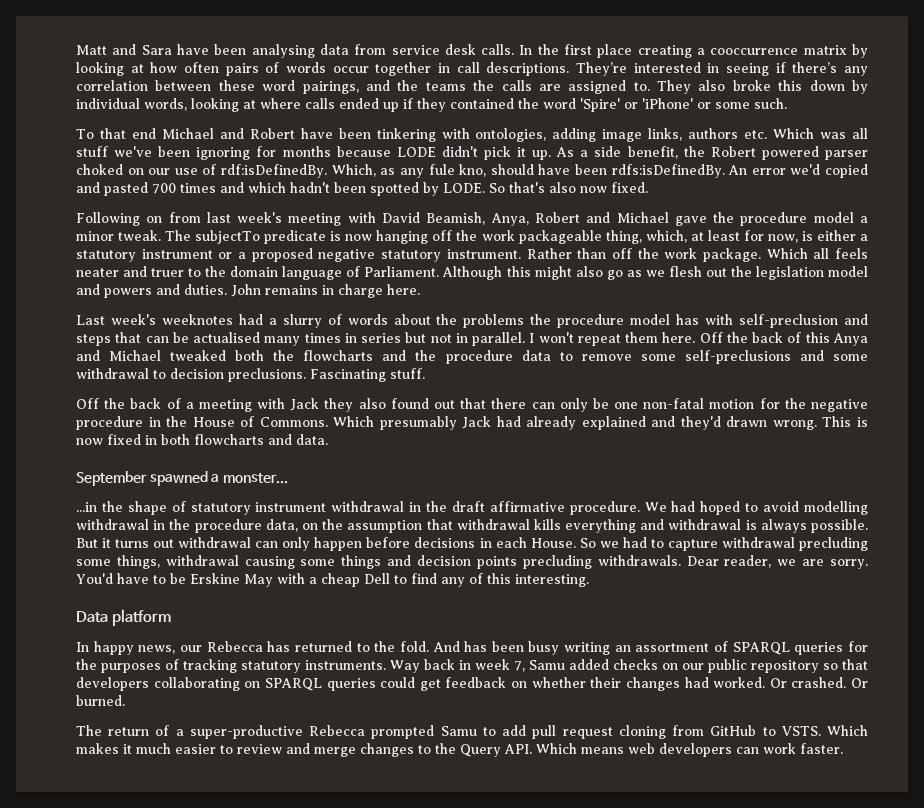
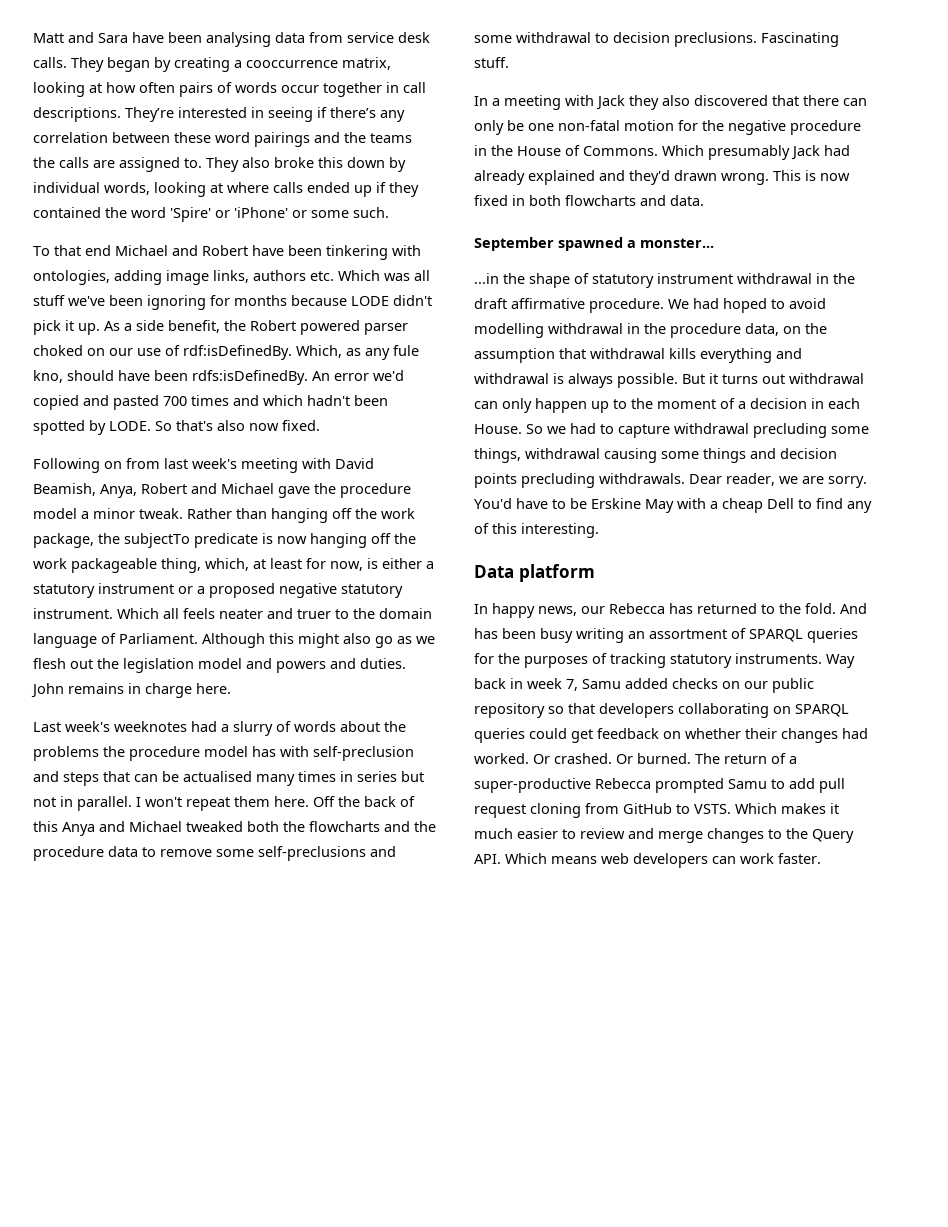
- In the first place creating a cooccurrence matrix by looking at how often pairs of words occur together in call descriptions.
+ They began by creating a cooccurrence matrix, looking at how often pairs of words occur together in call descriptions.
- They’re interested in seeing if there’s any correlation between these word pairings, and the teams the calls are assigned to.
+ They’re interested in seeing if there’s any correlation between these word pairings and the teams the calls are assigned to.
- The subjectTo predicate is now hanging off the work packageable thing, which, at least for now, is either a statutory instrument or a proposed negative statutory instrument.
+ Rather than hanging off the work package, the subjectTo predicate is now hanging off the work packageable thing, which, at least for now, is either a statutory instrument or a proposed negative statutory instrument.
- Rather than off the work package.
- Off the back of a meeting with Jack they also found out that there can only be one non-fatal motion for the negative procedure in the House of Commons.
+ In a meeting with Jack they also discovered that there can only be one non-fatal motion for the negative procedure in the House of Commons.
- But it turns out withdrawal can only happen before decisions in each House.
+ But it turns out withdrawal can only happen up to the moment of a decision in each House.
- Or burned.
- The return of a super-productive Rebecca prompted Samu to add pull request cloning from GitHub to VSTS.
+ Or burned. The return of a super-productive Rebecca prompted Samu to add pull request cloning from GitHub to VSTS.

